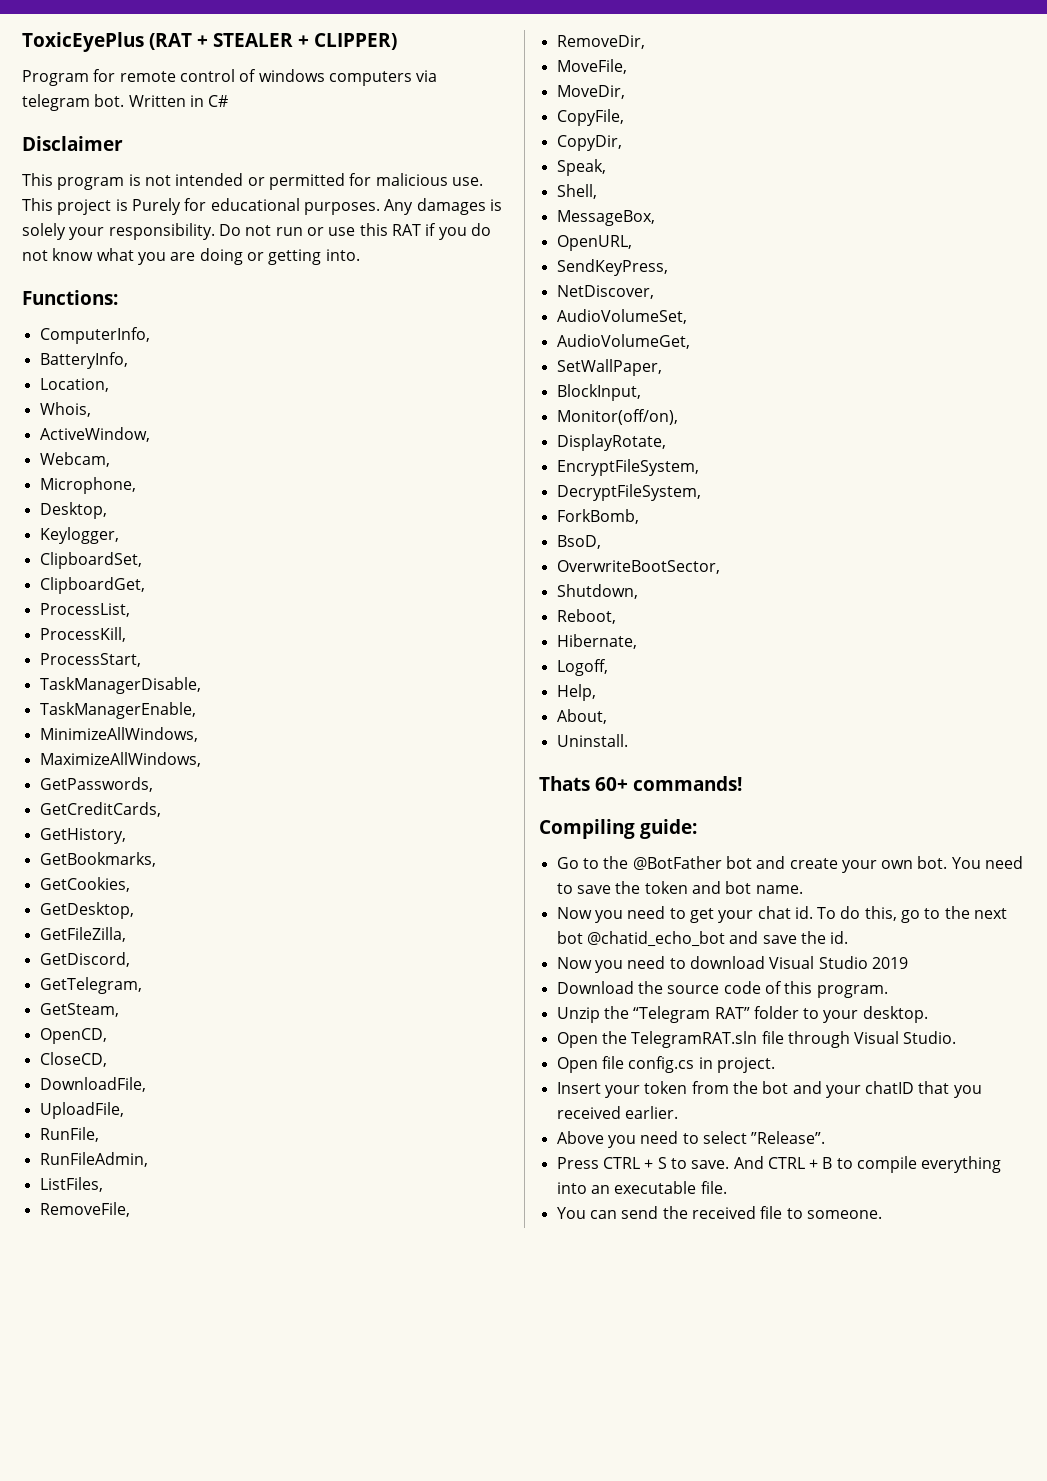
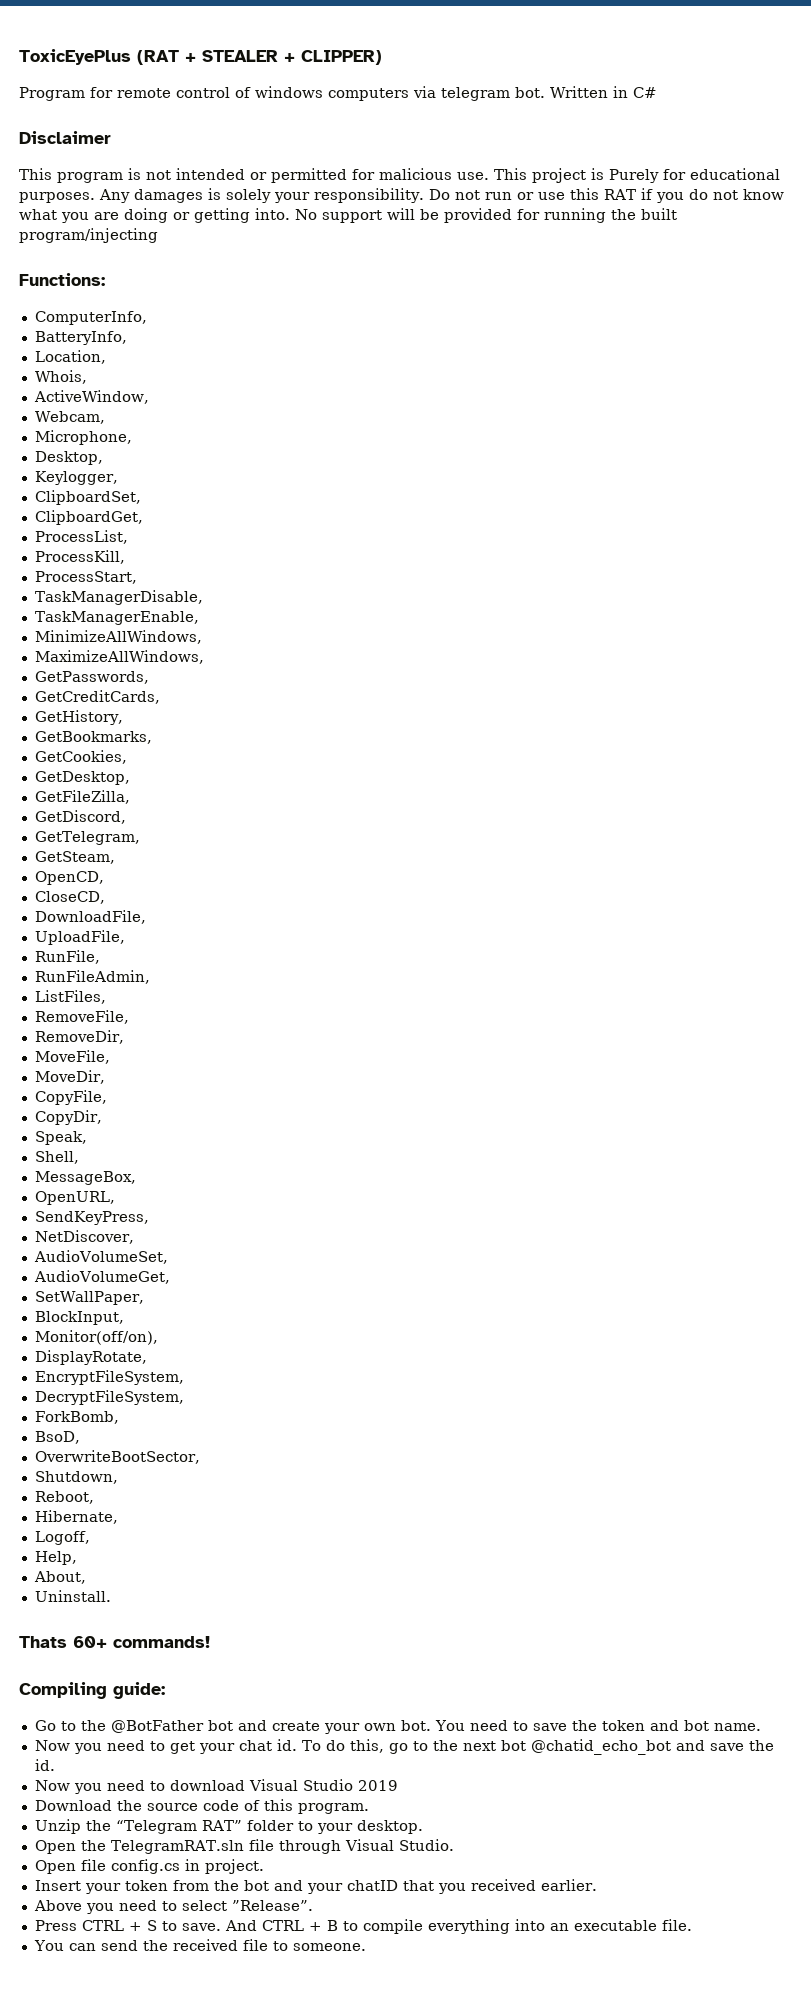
+ No support will be provided for running the built program/injecting

